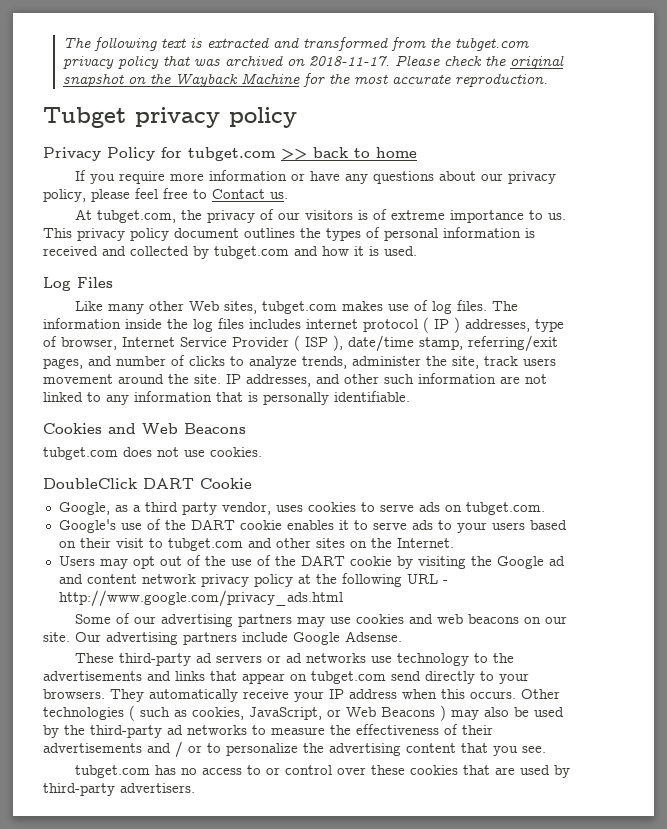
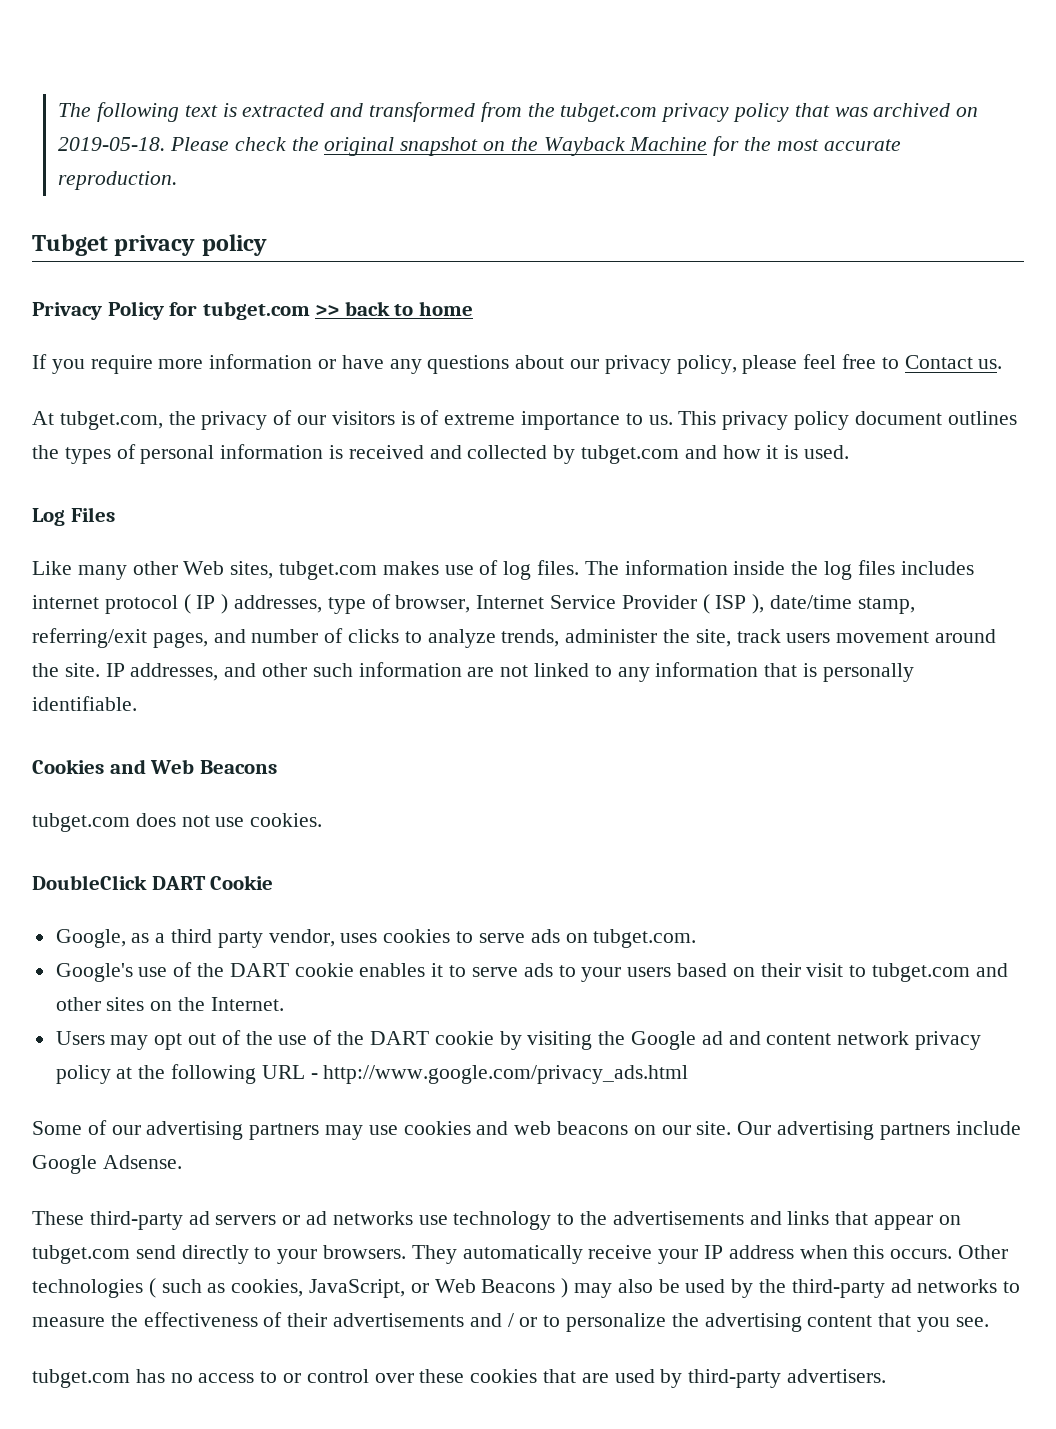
- The following text is extracted and transformed from the tubget.com privacy policy that was archived on 2018-11-17.
+ The following text is extracted and transformed from the tubget.com privacy policy that was archived on 2019-05-18.

